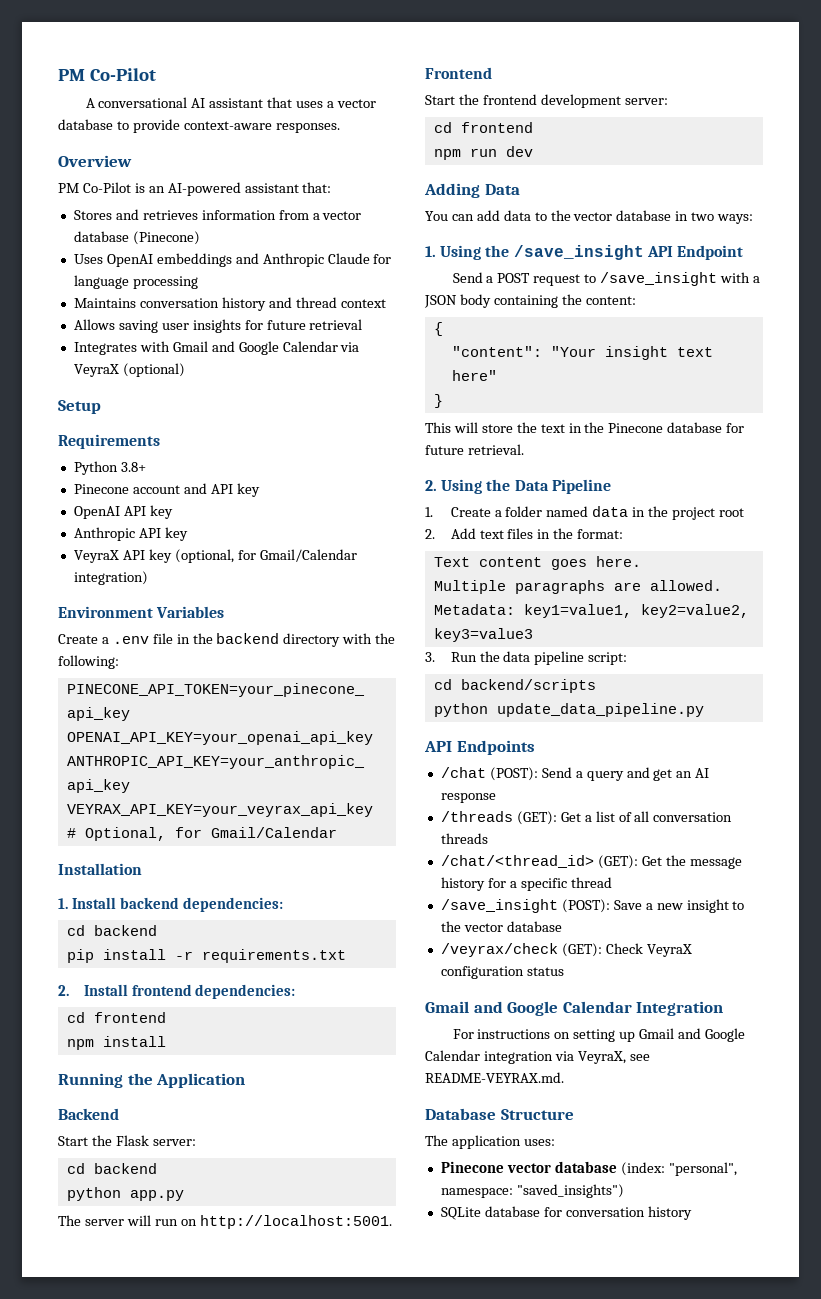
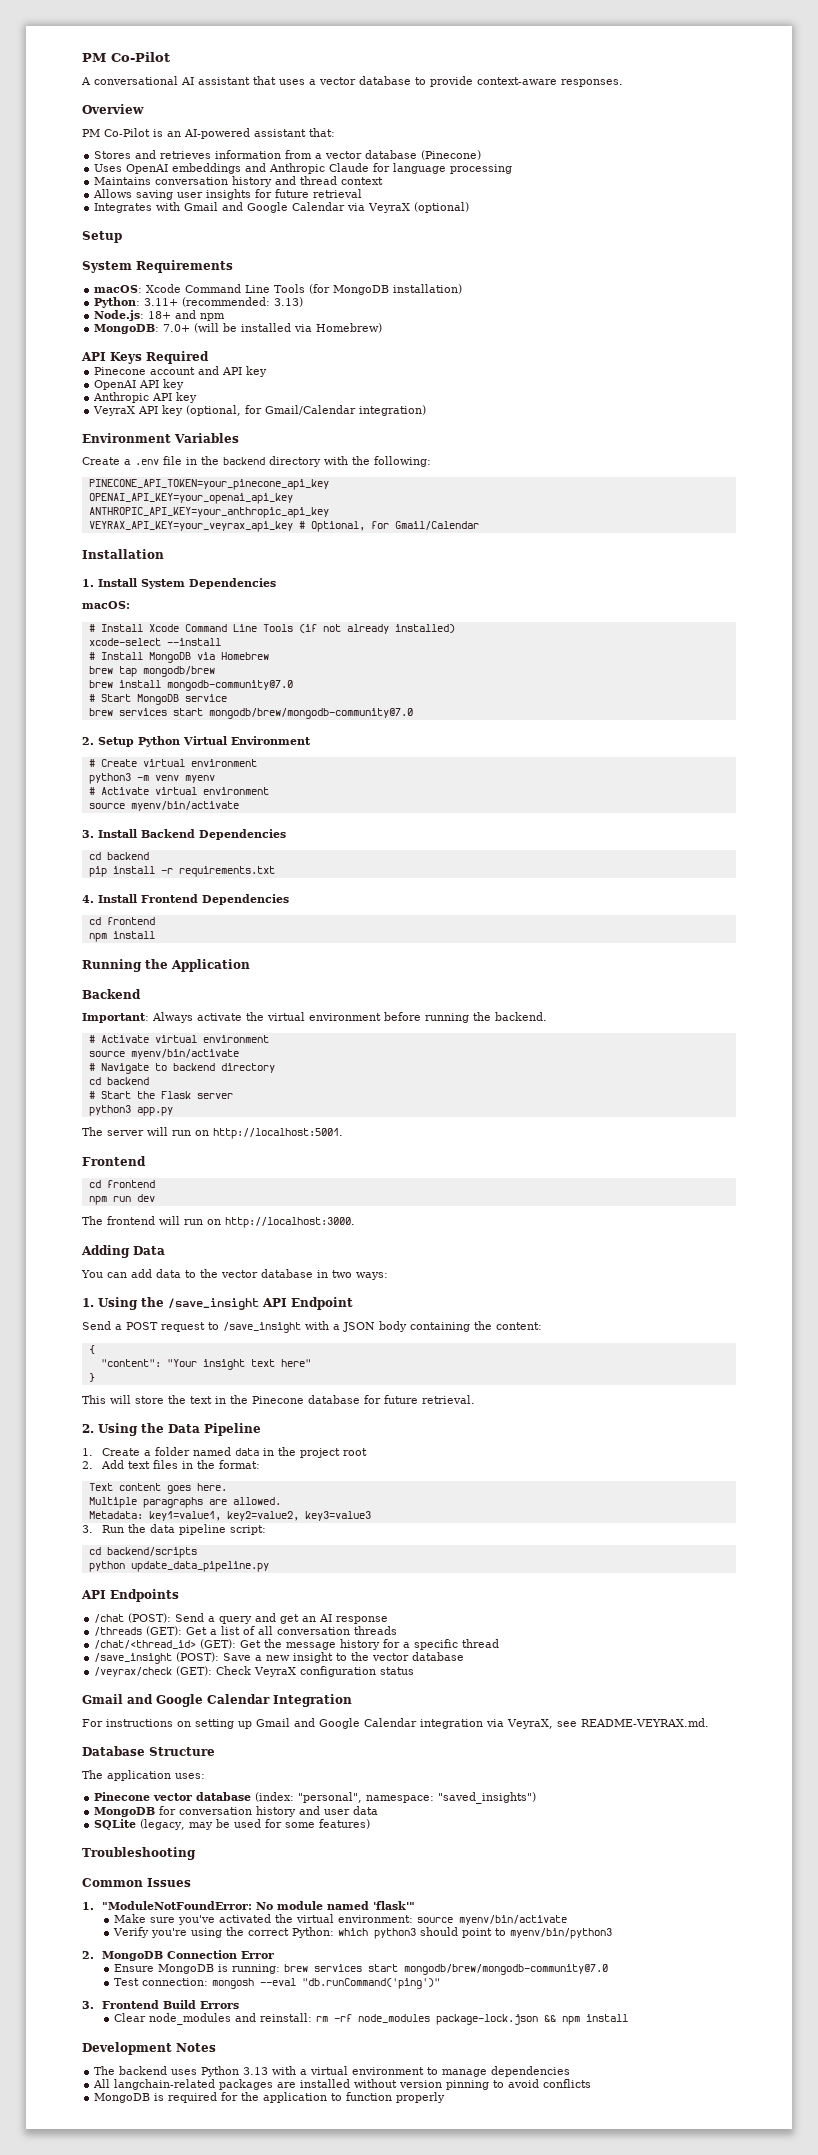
- Requirements
+ System Requirements
- Python 3.8+
+ macOS: Xcode Command Line Tools (for MongoDB installation)
+ Python: 3.11+ (recommended: 3.13)
+ Node.js: 18+ and npm
+ MongoDB: 7.0+ (will be installed via Homebrew)
+ API Keys Required
- 1. Install backend dependencies:
+ 1. Install System Dependencies
+ macOS:
+ # Install Xcode Command Line Tools (if not already installed)
+ xcode-select --install
+ # Install MongoDB via Homebrew
+ brew tap mongodb/brew
+ brew install mongodb-community@7.0
+ # Start MongoDB service
+ brew services start mongodb/brew/mongodb-community@7.0
+ 2. Setup Python Virtual Environment
+ # Create virtual environment
+ python3 -m venv myenv
+ # Activate virtual environment
+ source myenv/bin/activate
+ 3. Install Backend Dependencies
- 2. Install frontend dependencies:
+ 4. Install Frontend Dependencies
- Start the Flask server:
+ Important: Always activate the virtual environment before running the backend.
+ # Activate virtual environment
+ source myenv/bin/activate
+ # Navigate to backend directory
  cd backend
- python app.py
+ # Start the Flask server
+ python3 app.py
- Start the frontend development server:
+ The frontend will run on http://localhost:3000.
- SQLite database for conversation history
+ MongoDB for conversation history and user data
+ SQLite (legacy, may be used for some features)
+ Troubleshooting
+ Common Issues
+ 1. "ModuleNotFoundError: No module named 'flask'"
+ Make sure you've activated the virtual environment: source myenv/bin/activate
+ Verify you're using the correct Python: which python3 should point to myenv/bin/python3
+ 2. MongoDB Connection Error
+ Ensure MongoDB is running: brew services start mongodb/brew/mongodb-community@7.0
+ Test connection: mongosh --eval "db.runCommand('ping')"
+ 3. Frontend Build Errors
+ Clear node_modules and reinstall: rm -rf node_modules package-lock.json && npm install
+ Development Notes
+ The backend uses Python 3.13 with a virtual environment to manage dependencies
+ All langchain-related packages are installed without version pinning to avoid conflicts
+ MongoDB is required for the application to function properly

